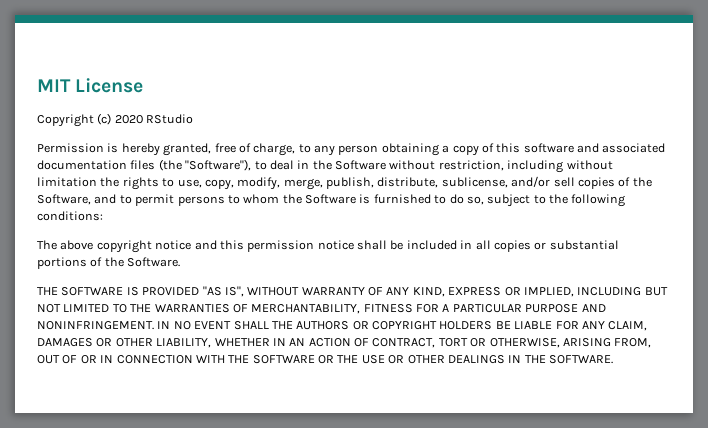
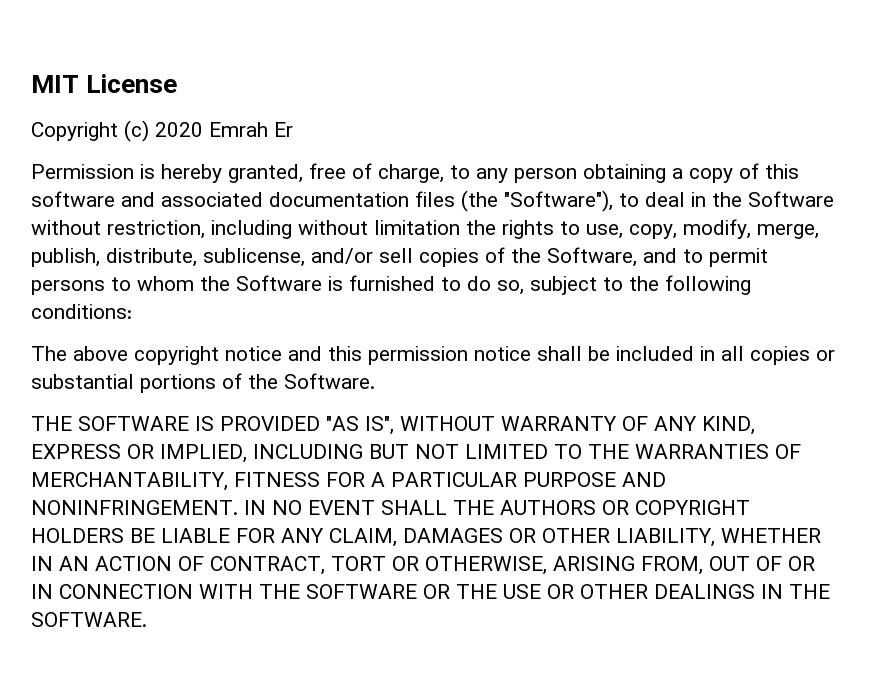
- Copyright (c) 2020 RStudio
+ Copyright (c) 2020 Emrah Er

